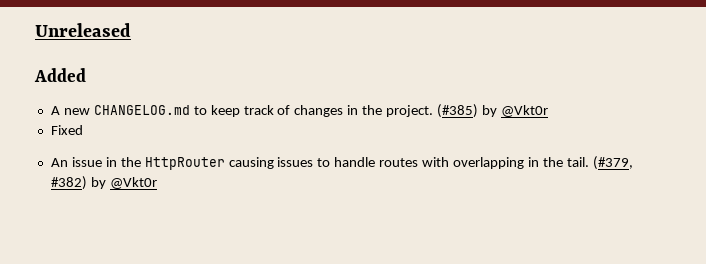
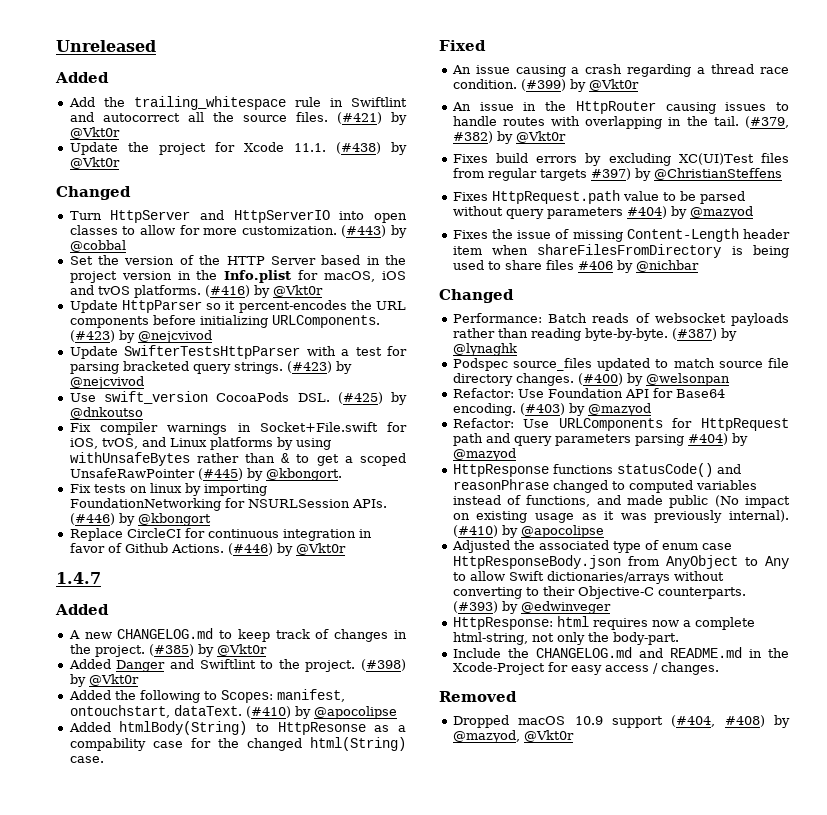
+ Add the trailing_whitespace rule in Swiftlint and autocorrect all the source files. (#421) by @Vkt0r
+ Update the project for Xcode 11.1. (#438) by @Vkt0r
+ Changed
+ Turn HttpServer and HttpServerIO into open classes to allow for more customization. (#443) by @cobbal
+ Set the version of the HTTP Server based in the project version in the Info.plist for macOS, iOS and tvOS platforms. (#416) by @Vkt0r
+ Update HttpParser so it percent-encodes the URL components before initializing URLComponents. (#423) by @nejcvivod
+ Update SwifterTestsHttpParser with a test for parsing bracketed query strings. (#423) by @nejcvivod
+ Use swift_version CocoaPods DSL. (#425) by @dnkoutso
+ Fix compiler warnings in Socket+File.swift for iOS, tvOS, and Linux platforms by using withUnsafeBytes rather than & to get a scoped UnsafeRawPointer (#445) by @kbongort.
+ Fix tests on linux by importing FoundationNetworking for NSURLSession APIs. (#446) by @kbongort
+ Replace CircleCI for continuous integration in favor of Github Actions. (#446) by @Vkt0r
+ 1.4.7
+ Added
+ Added Danger and Swiftlint to the project. (#398) by @Vkt0r
+ Added the following to Scopes: manifest, ontouchstart, dataText. (#410) by @apocolipse
+ Added htmlBody(String) to HttpResonse as a compability case for the changed html(String) case.
  Fixed
+ An issue causing a crash regarding a thread race condition. (#399) by @Vkt0r
+ Fixes build errors by excluding XC(UI)Test files from regular targets #397) by @ChristianSteffens
+ Fixes HttpRequest.path value to be parsed without query parameters #404) by @mazyod
+ Fixes the issue of missing Content-Length header item when shareFilesFromDirectory is being used to share files #406 by @nichbar
+ Changed
+ Performance: Batch reads of websocket payloads rather than reading byte-by-byte. (#387) by @lynaghk
+ Podspec source_files updated to match source file directory changes. (#400) by @welsonpan
+ Refactor: Use Foundation API for Base64 encoding. (#403) by @mazyod
+ Refactor: Use URLComponents for HttpRequest path and query parameters parsing #404) by @mazyod
+ HttpResponse functions statusCode() and reasonPhrase changed to computed variables instead of functions, and made public (No impact on existing usage as it was previously internal). (#410) by @apocolipse
+ Adjusted the associated type of enum case HttpResponseBody.json from AnyObject to Any to allow Swift dictionaries/arrays without converting to their Objective-C counterparts. (#393) by @edwinveger
+ HttpResponse: html requires now a complete html-string, not only the body-part.
+ Include the CHANGELOG.md and README.md in the Xcode-Project for easy access / changes.
+ Removed
+ Dropped macOS 10.9 support (#404, #408) by @mazyod, @Vkt0r

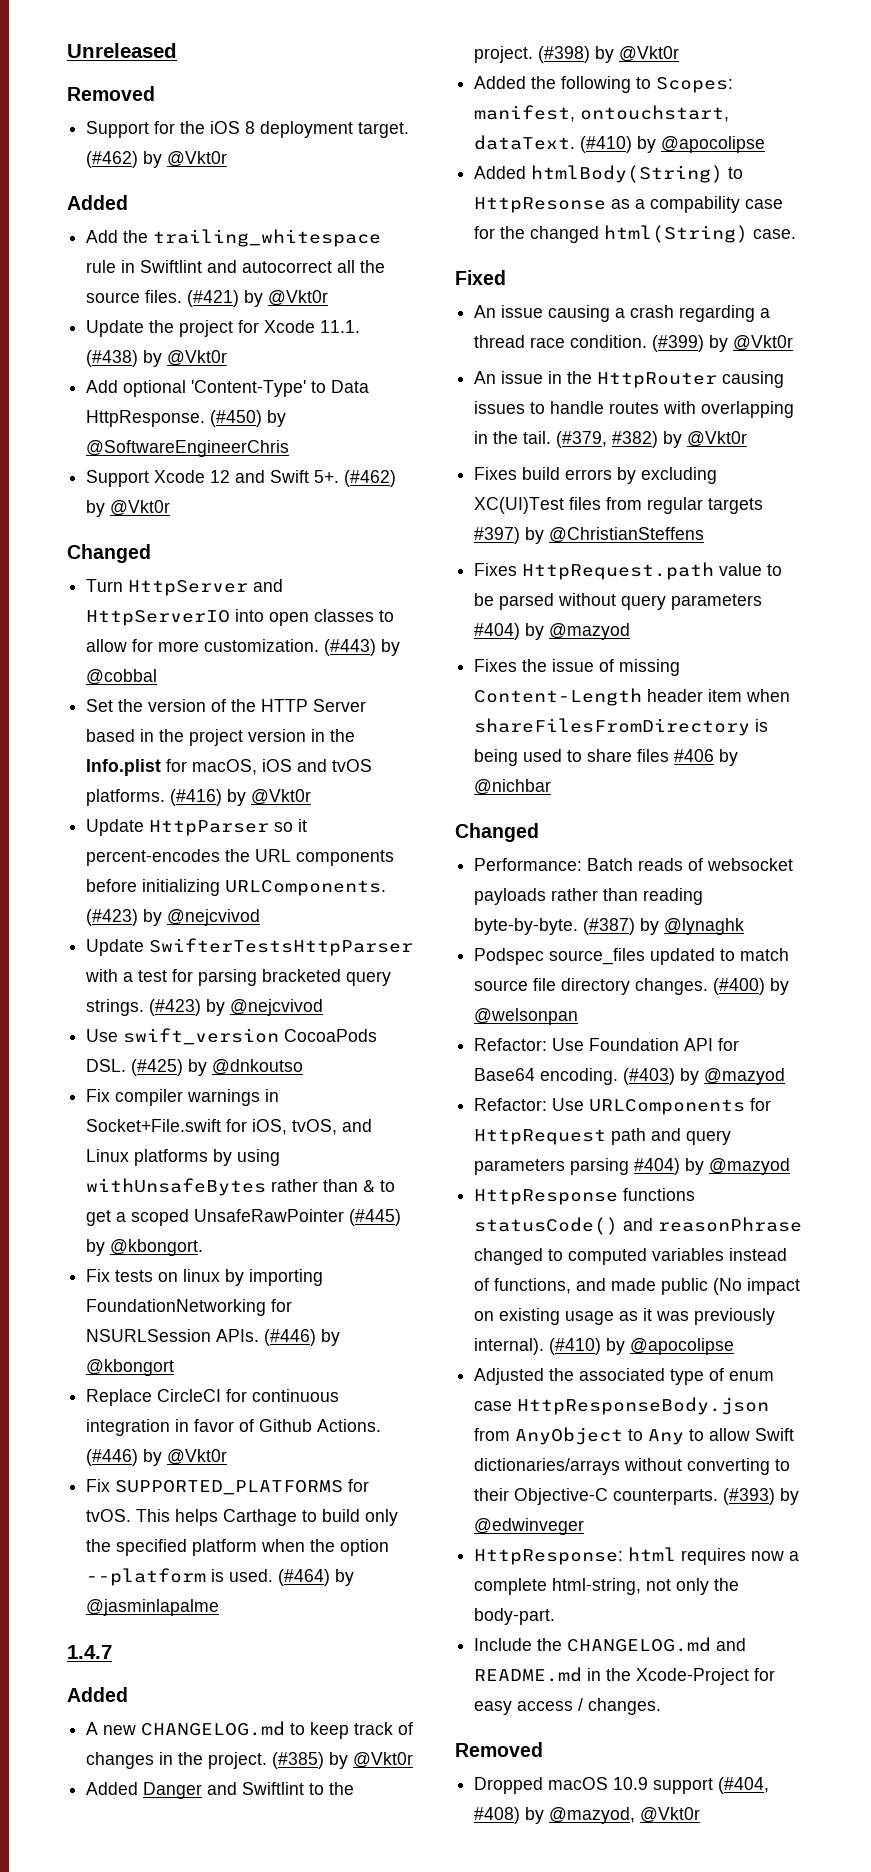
  Unreleased
+ Removed
+ Support for the iOS 8 deployment target. (#462) by @Vkt0r
+ Add optional 'Content-Type' to Data HttpResponse. (#450) by @SoftwareEngineerChris
+ Support Xcode 12 and Swift 5+. (#462) by @Vkt0r
+ Fix SUPPORTED_PLATFORMS for tvOS. This helps Carthage to build only the specified platform when the option --platform is used. (#464) by @jasminlapalme

